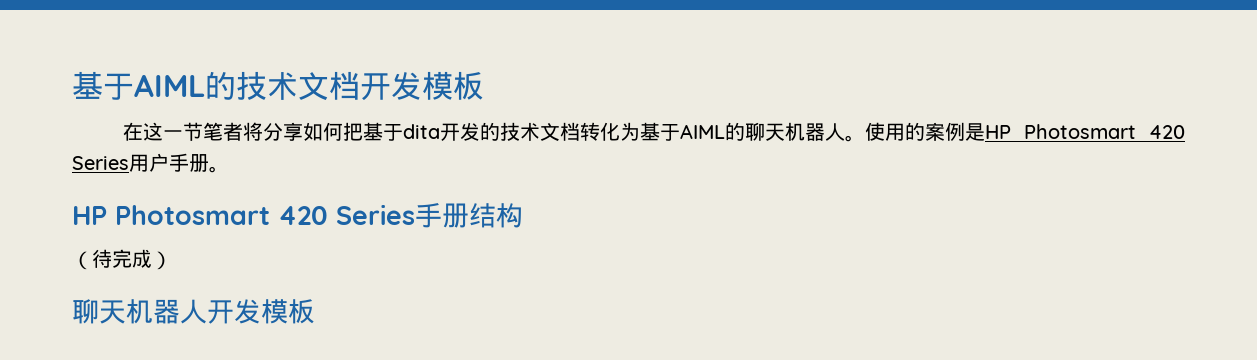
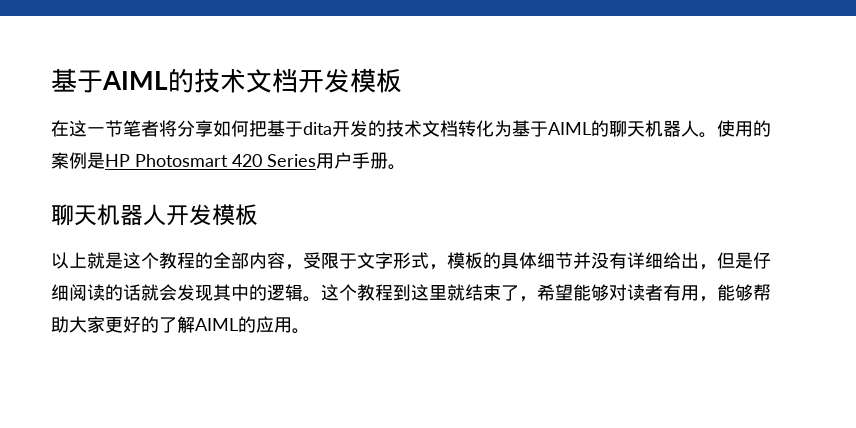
- HP Photosmart 420 Series手册结构
- （待完成）
+ 以上就是这个教程的全部内容，受限于文字形式，模板的具体细节并没有详细给出，但是仔细阅读的话就会发现其中的逻辑。这个教程到这里就结束了，希望能够对读者有用，能够帮助大家更好的了解AIML的应用。

